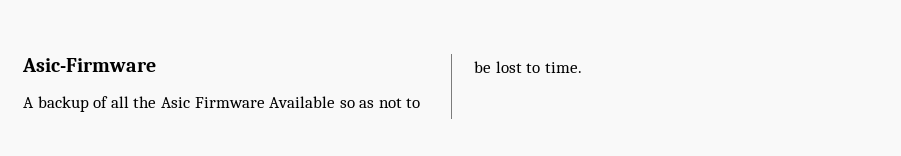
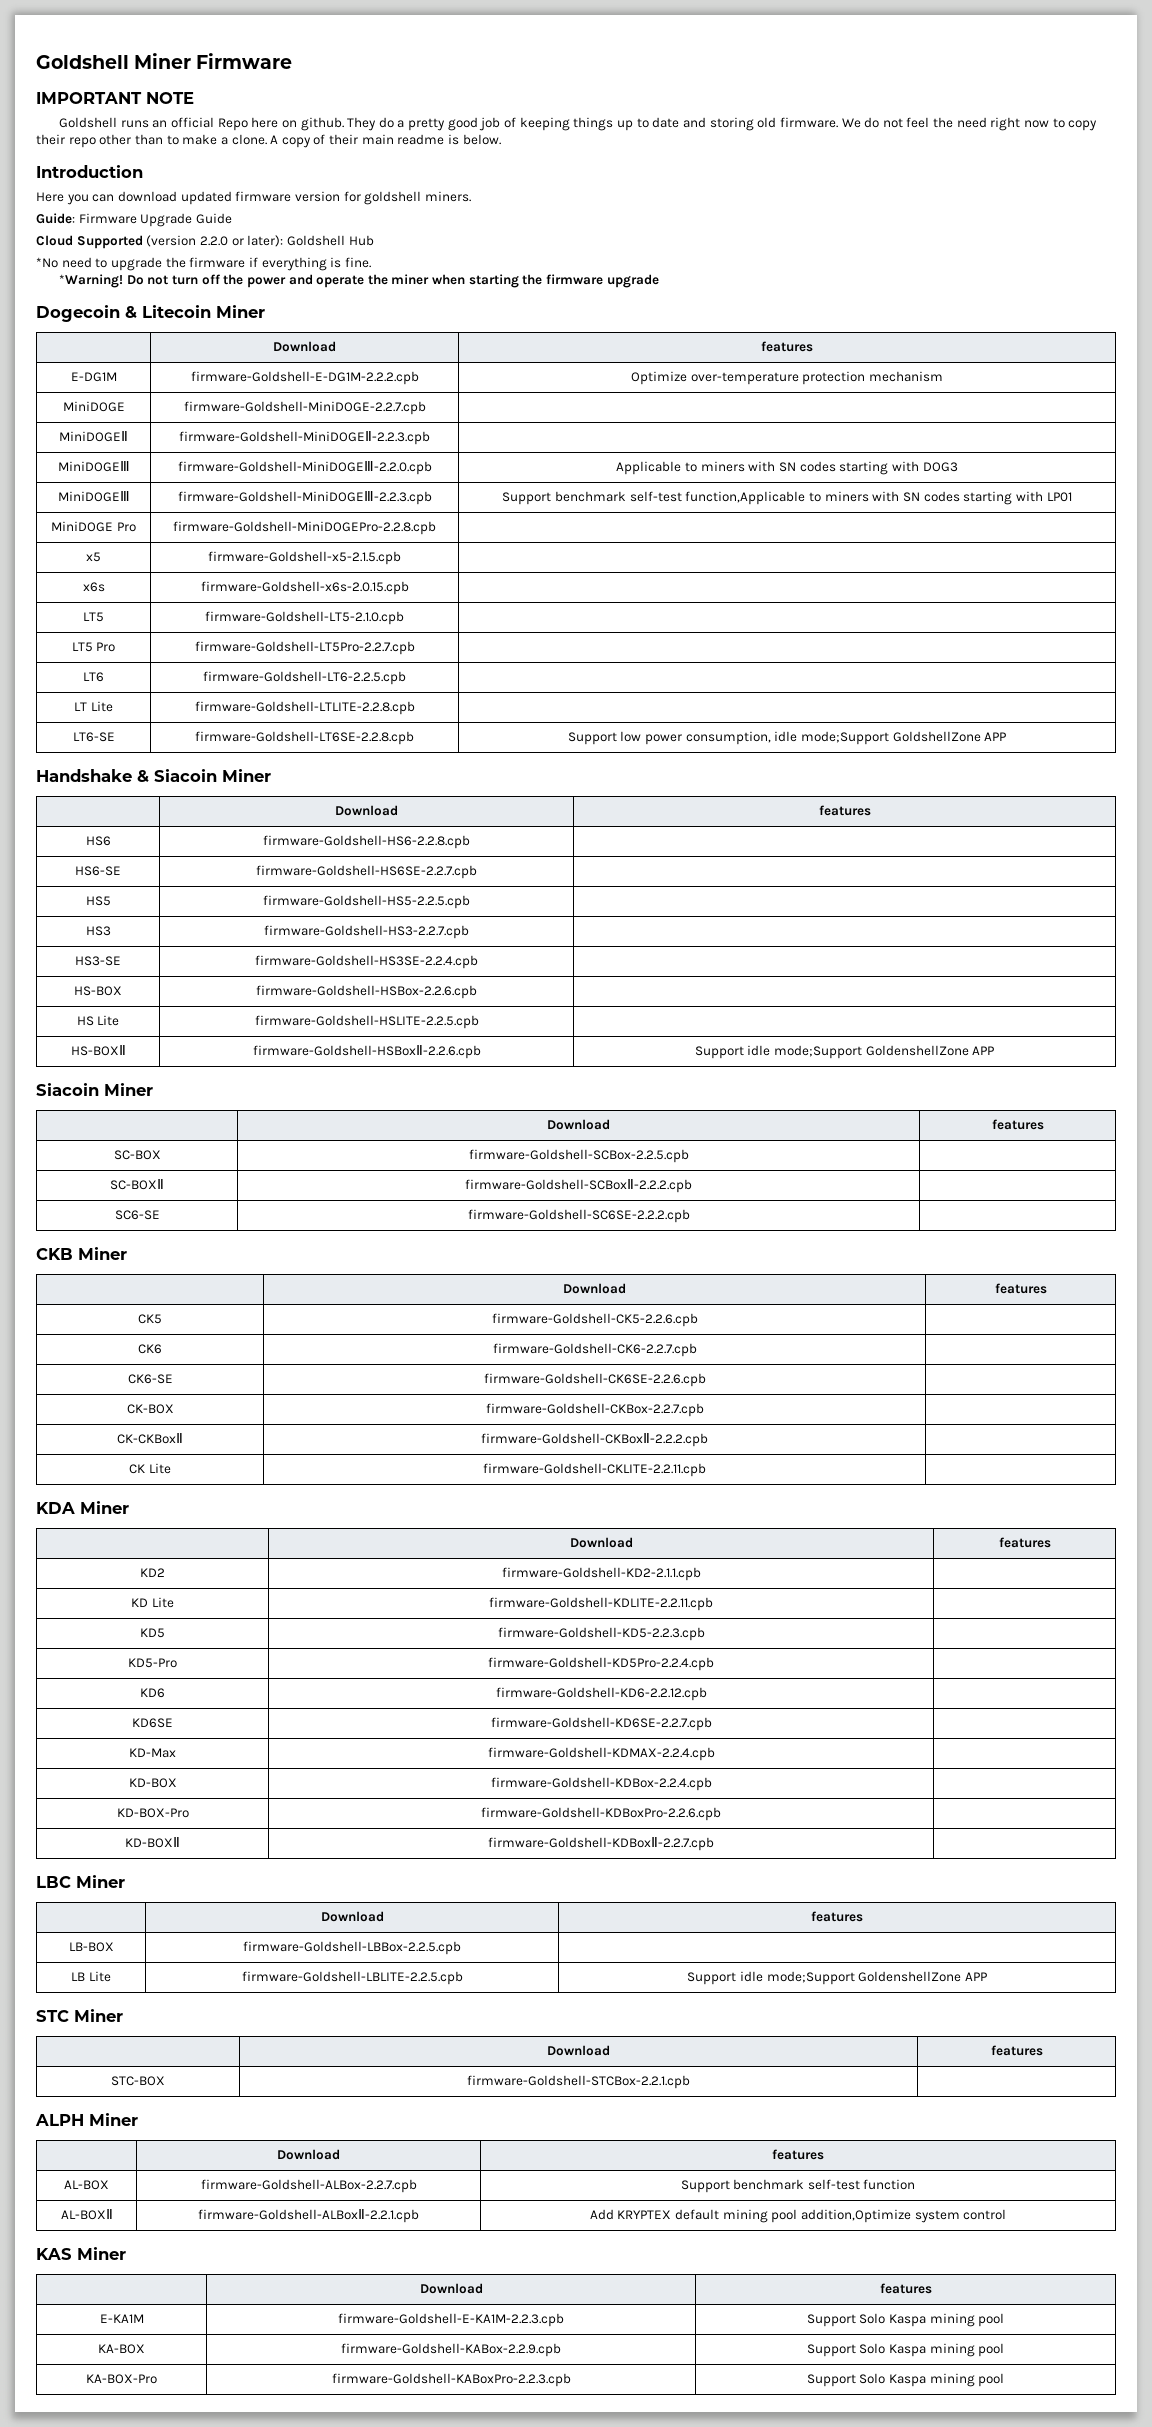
- Asic-Firmware
- A backup of all the Asic Firmware Available so as not to be lost to time.
+ Goldshell Miner Firmware
+ IMPORTANT NOTE
+ Goldshell runs an official Repo here on github. They do a pretty good job of keeping things up to date and storing old firmware. We do not feel the need right now to copy their repo other than to make a clone. A copy of their main readme is below.
+ Introduction
+ Here you can download updated firmware version for goldshell miners.
+ Guide: Firmware Upgrade Guide
+ Cloud Supported (version 2.2.0 or later): Goldshell Hub
+ *No need to upgrade the firmware if everything is fine.
+ *Warning! Do not turn off the power and operate the miner when starting the firmware upgrade
+ Dogecoin & Litecoin Miner
+ | Download | features
+ E-DG1M | firmware-Goldshell-E-DG1M-2.2.2.cpb | Optimize over-temperature protection mechanism
+ MiniDOGE | firmware-Goldshell-MiniDOGE-2.2.7.cpb |
+ MiniDOGEⅡ | firmware-Goldshell-MiniDOGEⅡ-2.2.3.cpb |
+ MiniDOGEⅢ | firmware-Goldshell-MiniDOGEⅢ-2.2.0.cpb | Applicable to miners with SN codes starting with DOG3
+ MiniDOGEⅢ | firmware-Goldshell-MiniDOGEⅢ-2.2.3.cpb | Support benchmark self-test function,Applicable to miners with SN codes starting with LP01
+ MiniDOGE Pro | firmware-Goldshell-MiniDOGEPro-2.2.8.cpb |
+ x5 | firmware-Goldshell-x5-2.1.5.cpb |
+ x6s | firmware-Goldshell-x6s-2.0.15.cpb |
+ LT5 | firmware-Goldshell-LT5-2.1.0.cpb |
+ LT5 Pro | firmware-Goldshell-LT5Pro-2.2.7.cpb |
+ LT6 | firmware-Goldshell-LT6-2.2.5.cpb |
+ LT Lite | firmware-Goldshell-LTLITE-2.2.8.cpb |
+ LT6-SE | firmware-Goldshell-LT6SE-2.2.8.cpb | Support low power consumption, idle mode;Support GoldshellZone APP
+ Handshake & Siacoin Miner
+ | Download | features
+ HS6 | firmware-Goldshell-HS6-2.2.8.cpb |
+ HS6-SE | firmware-Goldshell-HS6SE-2.2.7.cpb |
+ HS5 | firmware-Goldshell-HS5-2.2.5.cpb |
+ HS3 | firmware-Goldshell-HS3-2.2.7.cpb |
+ HS3-SE | firmware-Goldshell-HS3SE-2.2.4.cpb |
+ HS-BOX | firmware-Goldshell-HSBox-2.2.6.cpb |
+ HS Lite | firmware-Goldshell-HSLITE-2.2.5.cpb |
+ HS-BOXⅡ | firmware-Goldshell-HSBoxⅡ-2.2.6.cpb | Support idle mode;Support GoldenshellZone APP
+ Siacoin Miner
+ | Download | features
+ SC-BOX | firmware-Goldshell-SCBox-2.2.5.cpb |
+ SC-BOXⅡ | firmware-Goldshell-SCBoxⅡ-2.2.2.cpb |
+ SC6-SE | firmware-Goldshell-SC6SE-2.2.2.cpb |
+ CKB Miner
+ | Download | features
+ CK5 | firmware-Goldshell-CK5-2.2.6.cpb |
+ CK6 | firmware-Goldshell-CK6-2.2.7.cpb |
+ CK6-SE | firmware-Goldshell-CK6SE-2.2.6.cpb |
+ CK-BOX | firmware-Goldshell-CKBox-2.2.7.cpb |
+ CK-CKBoxⅡ | firmware-Goldshell-CKBoxⅡ-2.2.2.cpb |
+ CK Lite | firmware-Goldshell-CKLITE-2.2.11.cpb |
+ KDA Miner
+ | Download | features
+ KD2 | firmware-Goldshell-KD2-2.1.1.cpb |
+ KD Lite | firmware-Goldshell-KDLITE-2.2.11.cpb |
+ KD5 | firmware-Goldshell-KD5-2.2.3.cpb |
+ KD5-Pro | firmware-Goldshell-KD5Pro-2.2.4.cpb |
+ KD6 | firmware-Goldshell-KD6-2.2.12.cpb |
+ KD6SE | firmware-Goldshell-KD6SE-2.2.7.cpb |
+ KD-Max | firmware-Goldshell-KDMAX-2.2.4.cpb |
+ KD-BOX | firmware-Goldshell-KDBox-2.2.4.cpb |
+ KD-BOX-Pro | firmware-Goldshell-KDBoxPro-2.2.6.cpb |
+ KD-BOXⅡ | firmware-Goldshell-KDBoxⅡ-2.2.7.cpb |
+ LBC Miner
+ | Download | features
+ LB-BOX | firmware-Goldshell-LBBox-2.2.5.cpb |
+ LB Lite | firmware-Goldshell-LBLITE-2.2.5.cpb | Support idle mode;Support GoldenshellZone APP
+ STC Miner
+ | Download | features
+ STC-BOX | firmware-Goldshell-STCBox-2.2.1.cpb |
+ ALPH Miner
+ | Download | features
+ AL-BOX | firmware-Goldshell-ALBox-2.2.7.cpb | Support benchmark self-test function
+ AL-BOXⅡ | firmware-Goldshell-ALBoxⅡ-2.2.1.cpb | Add KRYPTEX default mining pool addition,Optimize system control
+ KAS Miner
+ | Download | features
+ E-KA1M | firmware-Goldshell-E-KA1M-2.2.3.cpb | Support Solo Kaspa mining pool
+ KA-BOX | firmware-Goldshell-KABox-2.2.9.cpb | Support Solo Kaspa mining pool
+ KA-BOX-Pro | firmware-Goldshell-KABoxPro-2.2.3.cpb | Support Solo Kaspa mining pool

